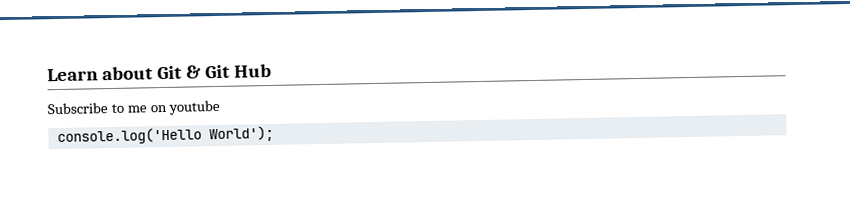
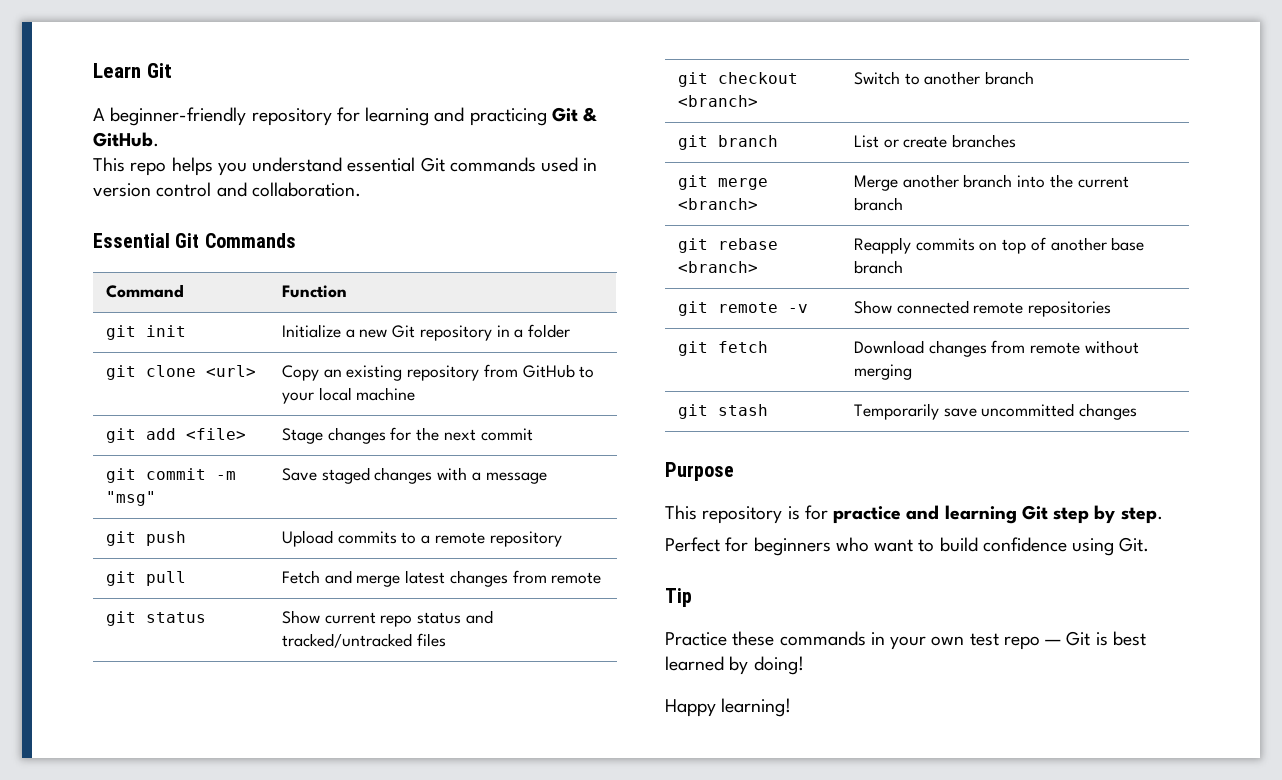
- Learn about Git & Git Hub
- Subscribe to me on youtube
- console.log('Hello World');
+ Learn Git
+ A beginner-friendly repository for learning and practicing Git & GitHub.
+ This repo helps you understand essential Git commands used in version control and collaboration.
+ Essential Git Commands
+ Command | Function
+ git init | Initialize a new Git repository in a folder
+ git clone <url> | Copy an existing repository from GitHub to your local machine
+ git add <file> | Stage changes for the next commit
+ git commit -m "msg" | Save staged changes with a message
+ git push | Upload commits to a remote repository
+ git pull | Fetch and merge latest changes from remote
+ git status | Show current repo status and tracked/untracked files
+ git checkout <branch> | Switch to another branch
+ git branch | List or create branches
+ git merge <branch> | Merge another branch into the current branch
+ git rebase <branch> | Reapply commits on top of another base branch
+ git remote -v | Show connected remote repositories
+ git fetch | Download changes from remote without merging
+ git stash | Temporarily save uncommitted changes
+ Purpose
+ This repository is for practice and learning Git step by step.
+ Perfect for beginners who want to build confidence using Git.
+ Tip
+ Practice these commands in your own test repo — Git is best learned by doing!
+ Happy learning!

